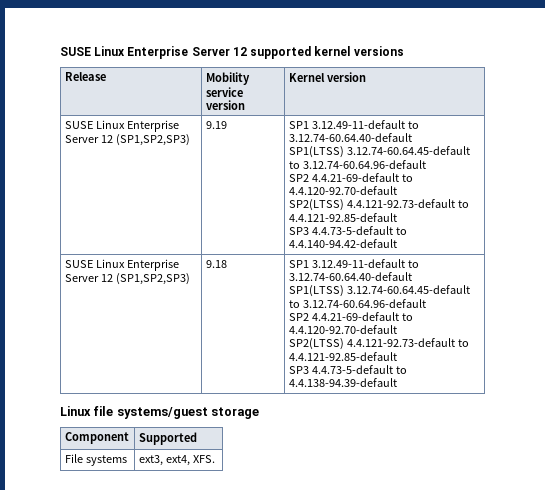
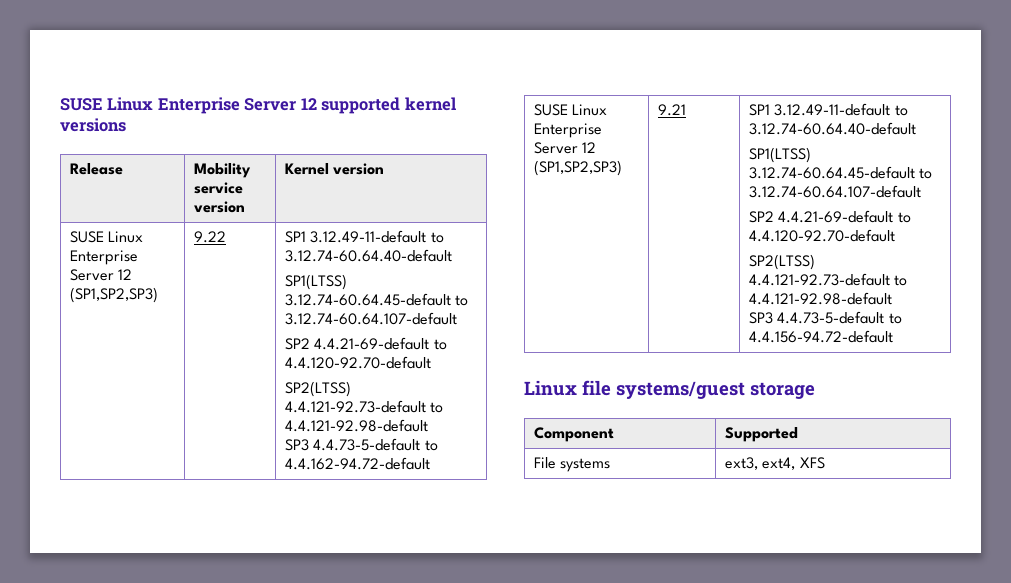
- SUSE Linux Enterprise Server 12 (SP1,SP2,SP3) | 9.19 | SP1 3.12.49-11-default to 3.12.74-60.64.40-default
- SP1(LTSS) 3.12.74-60.64.45-default to 3.12.74-60.64.96-default
+ SUSE Linux Enterprise Server 12 (SP1,SP2,SP3) | 9.22 | SP1 3.12.49-11-default to 3.12.74-60.64.40-default
+ SP1(LTSS) 3.12.74-60.64.45-default to 3.12.74-60.64.107-default
  SP2 4.4.21-69-default to 4.4.120-92.70-default
- SP2(LTSS) 4.4.121-92.73-default to 4.4.121-92.85-default
- SP3 4.4.73-5-default to 4.4.140-94.42-default
- SUSE Linux Enterprise Server 12 (SP1,SP2,SP3) | 9.18 | SP1 3.12.49-11-default to 3.12.74-60.64.40-default
- SP1(LTSS) 3.12.74-60.64.45-default to 3.12.74-60.64.96-default
+ SP2(LTSS) 4.4.121-92.73-default to 4.4.121-92.98-default
+ SP3 4.4.73-5-default to 4.4.162-94.72-default
+ SUSE Linux Enterprise Server 12 (SP1,SP2,SP3) | 9.21 | SP1 3.12.49-11-default to 3.12.74-60.64.40-default
+ SP1(LTSS) 3.12.74-60.64.45-default to 3.12.74-60.64.107-default
  SP2 4.4.21-69-default to 4.4.120-92.70-default
- SP2(LTSS) 4.4.121-92.73-default to 4.4.121-92.85-default
- SP3 4.4.73-5-default to 4.4.138-94.39-default
+ SP2(LTSS) 4.4.121-92.73-default to 4.4.121-92.98-default
+ SP3 4.4.73-5-default to 4.4.156-94.72-default
- File systems | ext3, ext4, XFS.
+ File systems | ext3, ext4, XFS

